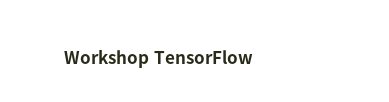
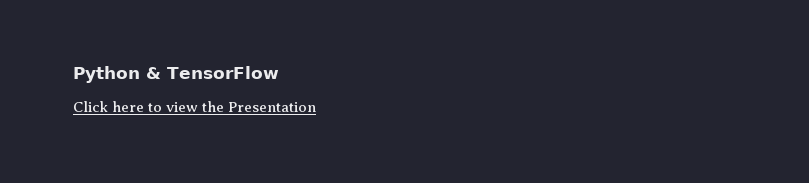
- Workshop TensorFlow
+ Python & TensorFlow
+ Click here to view the Presentation

